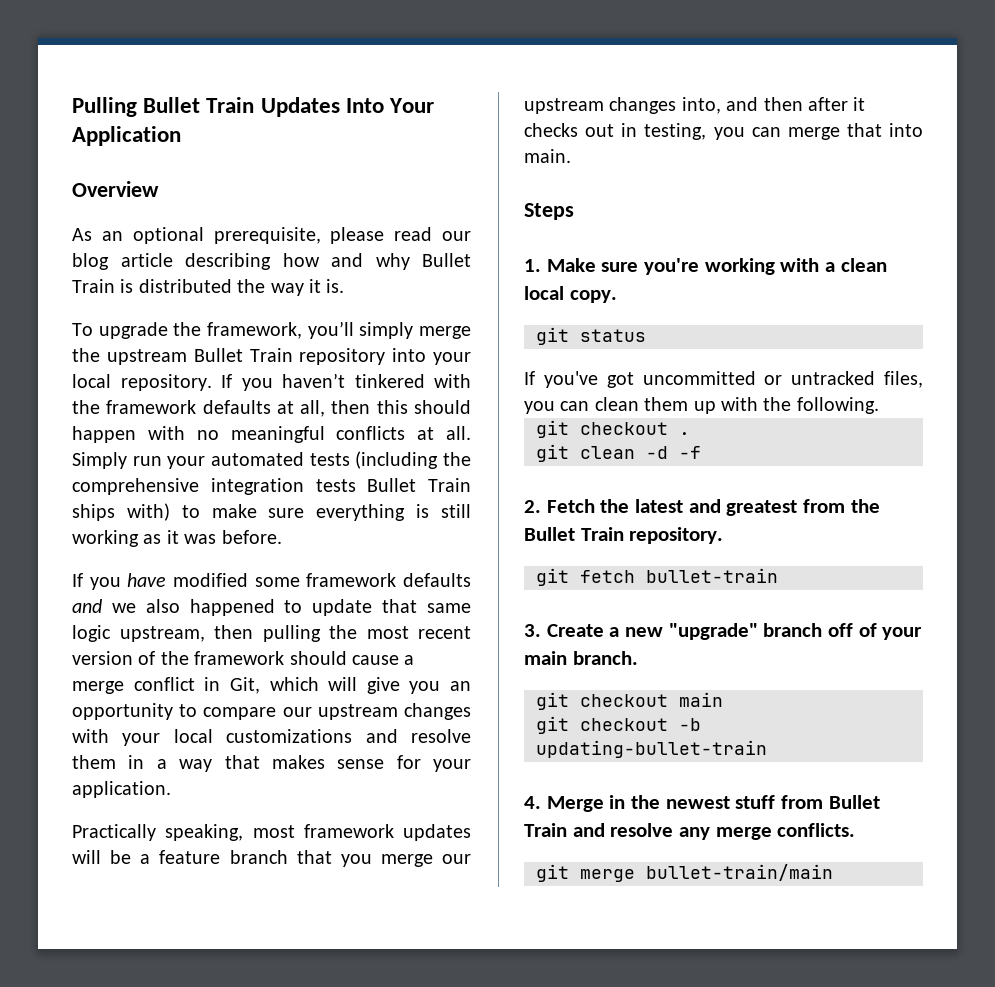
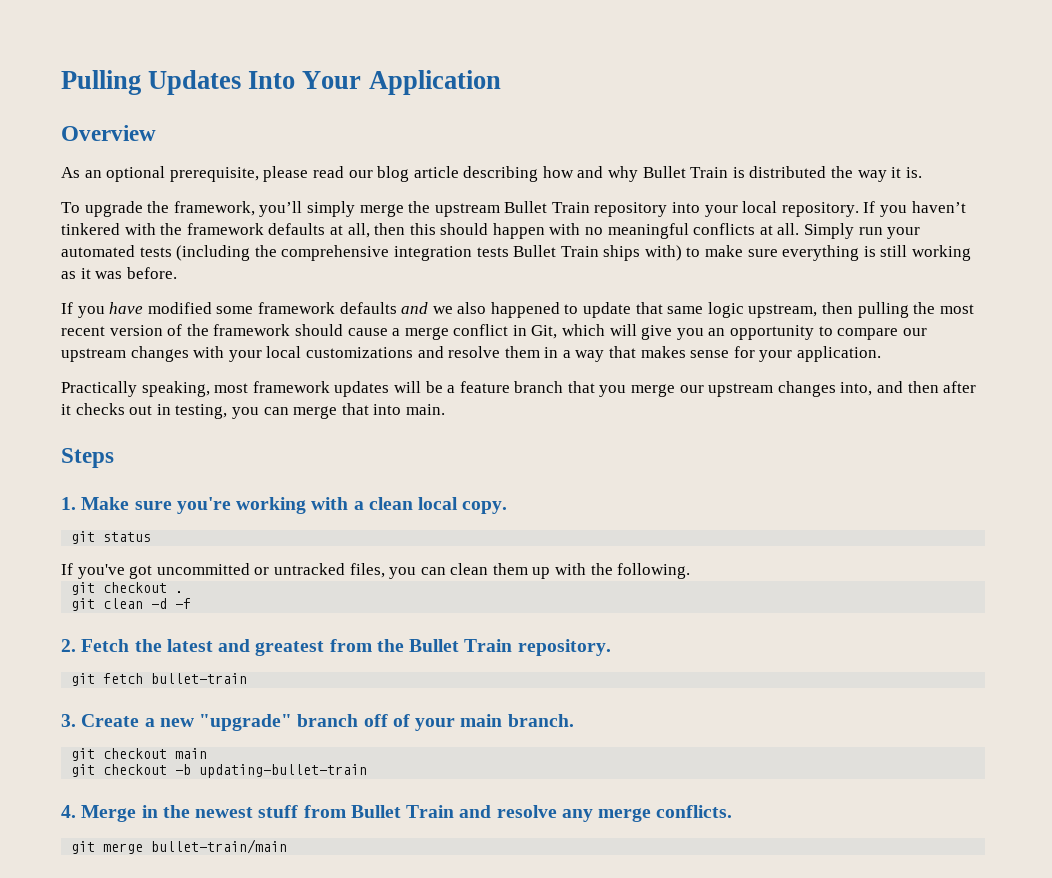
- Pulling Bullet Train Updates Into Your Application
+ Pulling Updates Into Your Application

